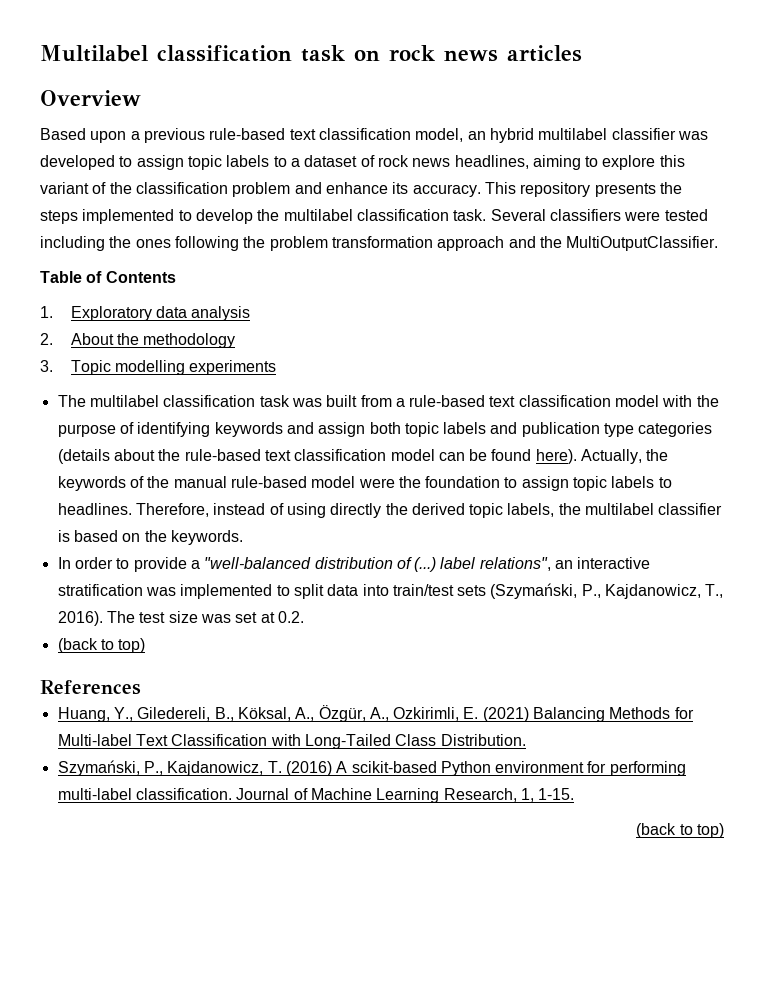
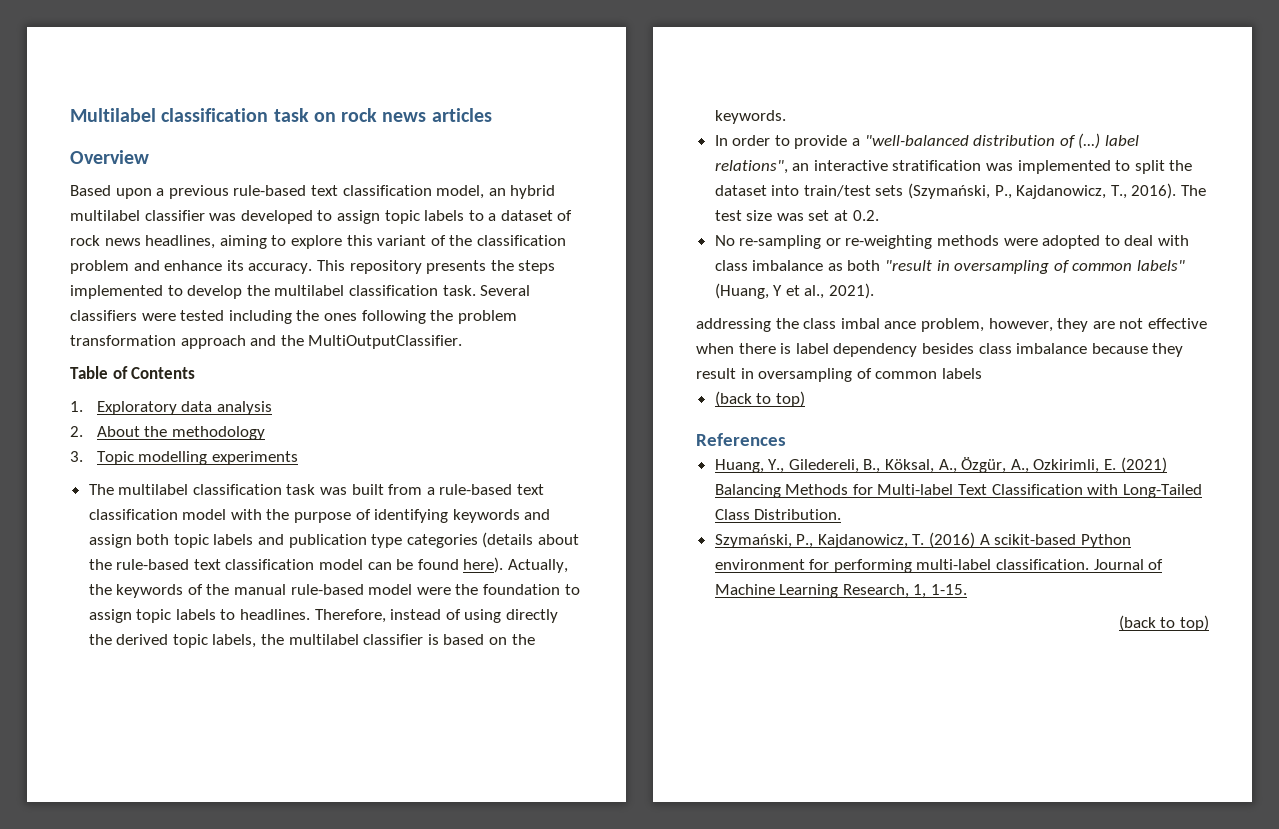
- In order to provide a "well-balanced distribution of (...) label relations", an interactive stratification was implemented to split data into train/test sets (Szymański, P., Kajdanowicz, T., 2016).
+ In order to provide a "well-balanced distribution of (...) label relations", an interactive stratification was implemented to split the dataset into train/test sets (Szymański, P., Kajdanowicz, T., 2016).
+ No re-sampling or re-weighting methods were adopted to deal with class imbalance as both "result in oversampling of common labels" (Huang, Y et al., 2021).
+ addressing the class imbal ance problem, however, they are not effective when there is label dependency besides class imbalance because they result in oversampling of common labels

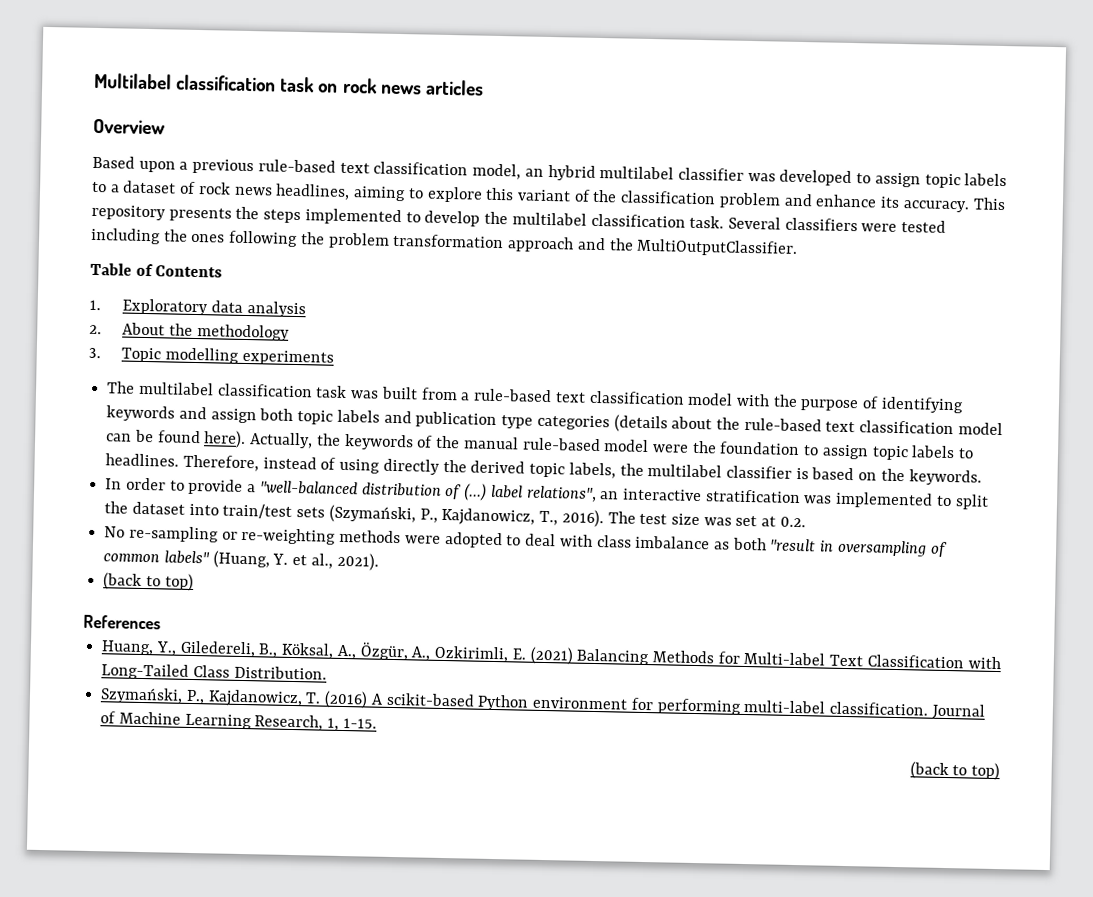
- No re-sampling or re-weighting methods were adopted to deal with class imbalance as both "result in oversampling of common labels" (Huang, Y et al., 2021).
+ No re-sampling or re-weighting methods were adopted to deal with class imbalance as both "result in oversampling of common labels" (Huang, Y. et al., 2021).
- addressing the class imbal ance problem, however, they are not effective when there is label dependency besides class imbalance because they result in oversampling of common labels

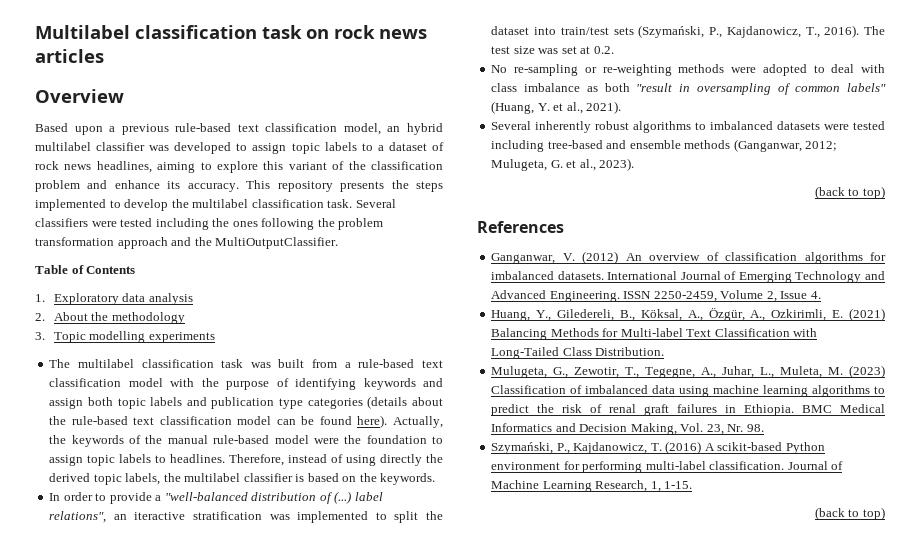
- In order to provide a "well-balanced distribution of (...) label relations", an interactive stratification was implemented to split the dataset into train/test sets (Szymański, P., Kajdanowicz, T., 2016).
+ In order to provide a "well-balanced distribution of (...) label relations", an iteractive stratification was implemented to split the dataset into train/test sets (Szymański, P., Kajdanowicz, T., 2016).
  No re-sampling or re-weighting methods were adopted to deal with class imbalance as both "result in oversampling of common labels" (Huang, Y. et al., 2021).
+ Several inherently robust algorithms to imbalanced datasets were tested including tree-based and ensemble methods (Ganganwar, 2012; Mulugeta, G. et al., 2023).
  (back to top)
  References
+ Ganganwar, V. (2012) An overview of classification algorithms for imbalanced datasets. International Journal of Emerging Technology and Advanced Engineering. ISSN 2250-2459, Volume 2, Issue 4.
+ Mulugeta, G., Zewotir, T., Tegegne, A., Juhar, L., Muleta, M. (2023) Classification of imbalanced data using machine learning algorithms to predict the risk of renal graft failures in Ethiopia. BMC Medical Informatics and Decision Making, Vol. 23, Nr. 98.

